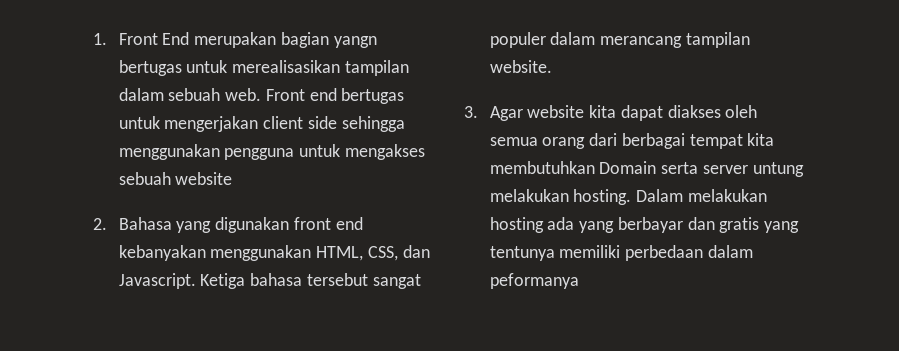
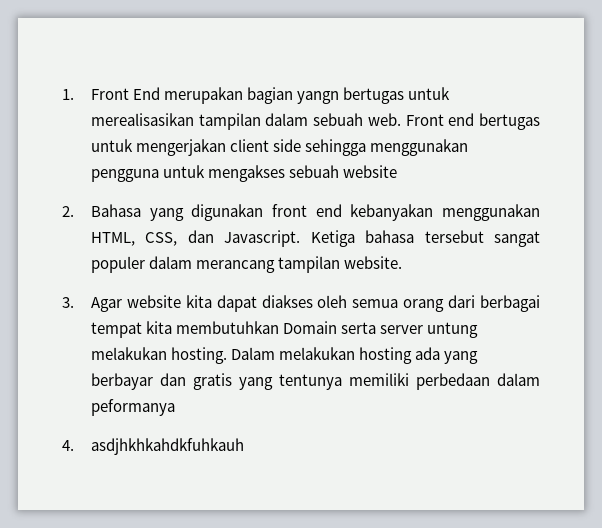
+ 4. asdjhkhkahdkfuhkauh

